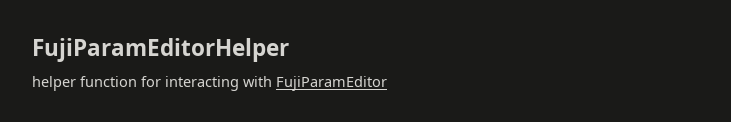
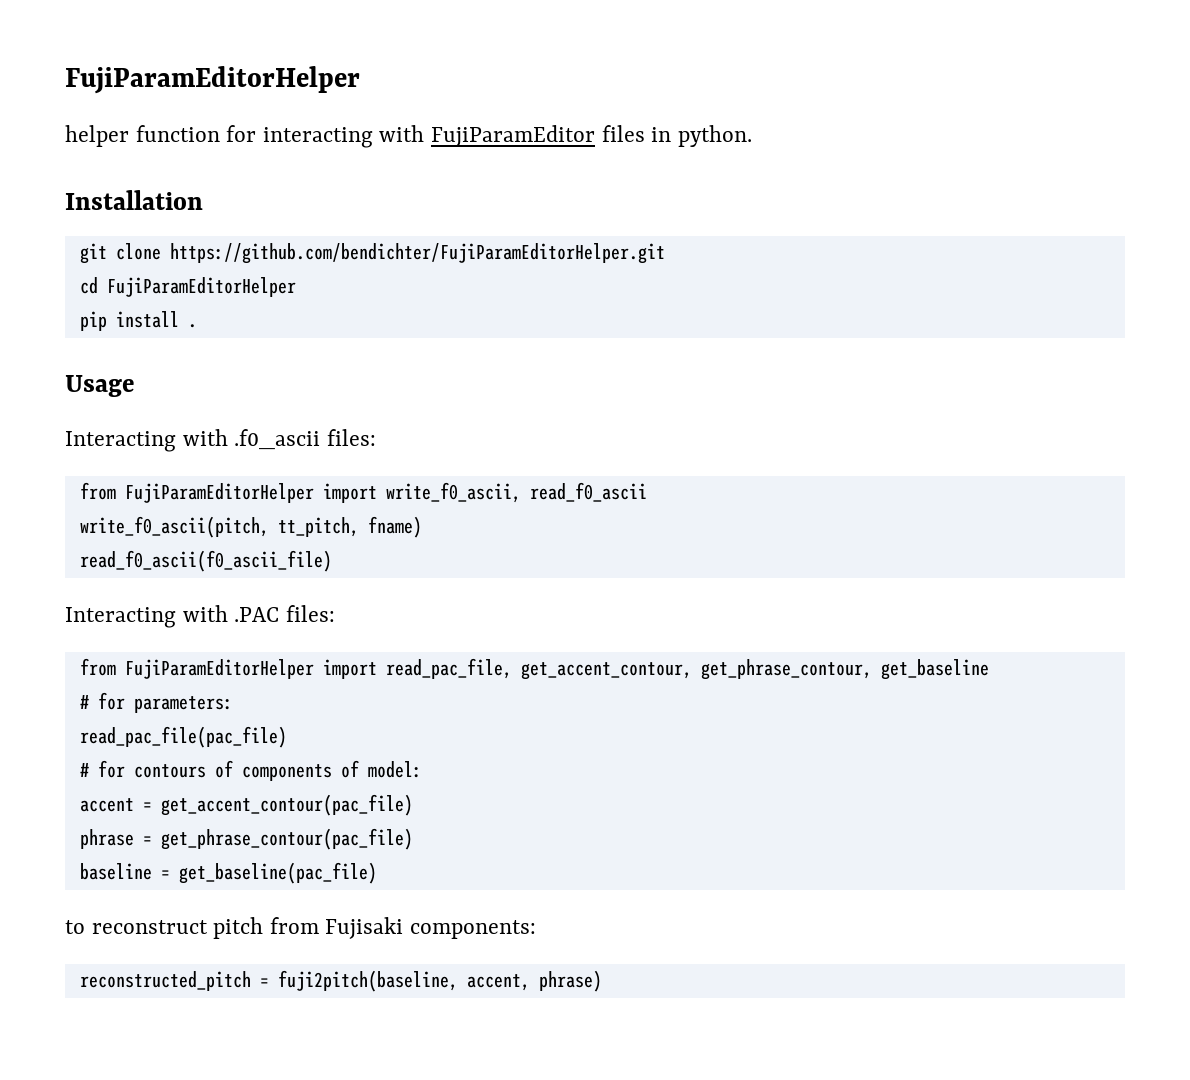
- helper function for interacting with FujiParamEditor
+ helper function for interacting with FujiParamEditor files in python.
+ Installation
+ git clone https://github.com/bendichter/FujiParamEditorHelper.git
+ cd FujiParamEditorHelper
+ pip install .
+ Usage
+ Interacting with .f0_ascii files:
+ from FujiParamEditorHelper import write_f0_ascii, read_f0_ascii
+ write_f0_ascii(pitch, tt_pitch, fname)
+ read_f0_ascii(f0_ascii_file)
+ Interacting with .PAC files:
+ from FujiParamEditorHelper import read_pac_file, get_accent_contour, get_phrase_contour, get_baseline
+ # for parameters:
+ read_pac_file(pac_file)
+ # for contours of components of model:
+ accent = get_accent_contour(pac_file)
+ phrase = get_phrase_contour(pac_file)
+ baseline = get_baseline(pac_file)
+ to reconstruct pitch from Fujisaki components:
+ reconstructed_pitch = fuji2pitch(baseline, accent, phrase)

